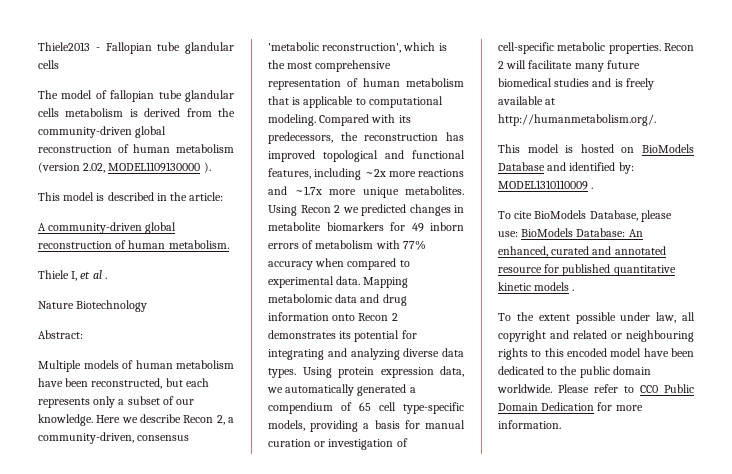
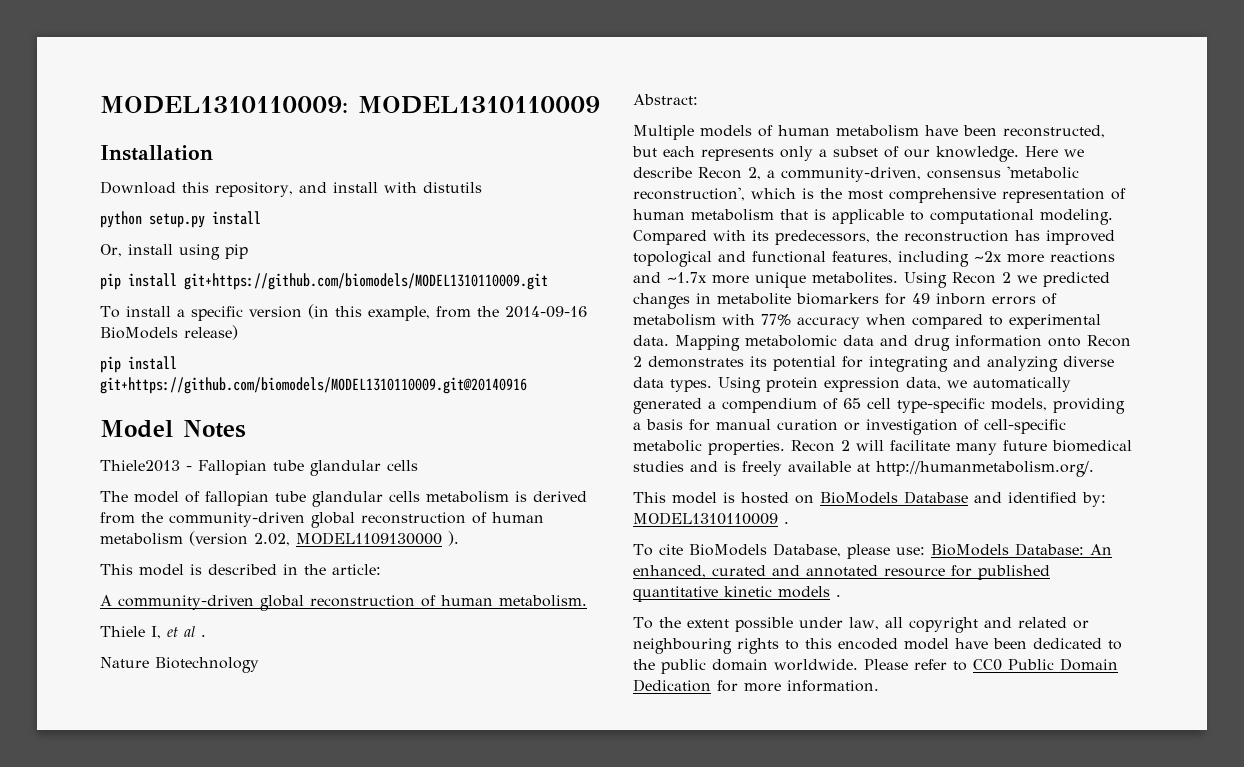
+ MODEL1310110009: MODEL1310110009
+ Installation
+ Download this repository, and install with distutils
+ python setup.py install
+ Or, install using pip
+ pip install git+https://github.com/biomodels/MODEL1310110009.git
+ To install a specific version (in this example, from the 2014-09-16 BioModels release)
+ pip install git+https://github.com/biomodels/MODEL1310110009.git@20140916
+ Model Notes

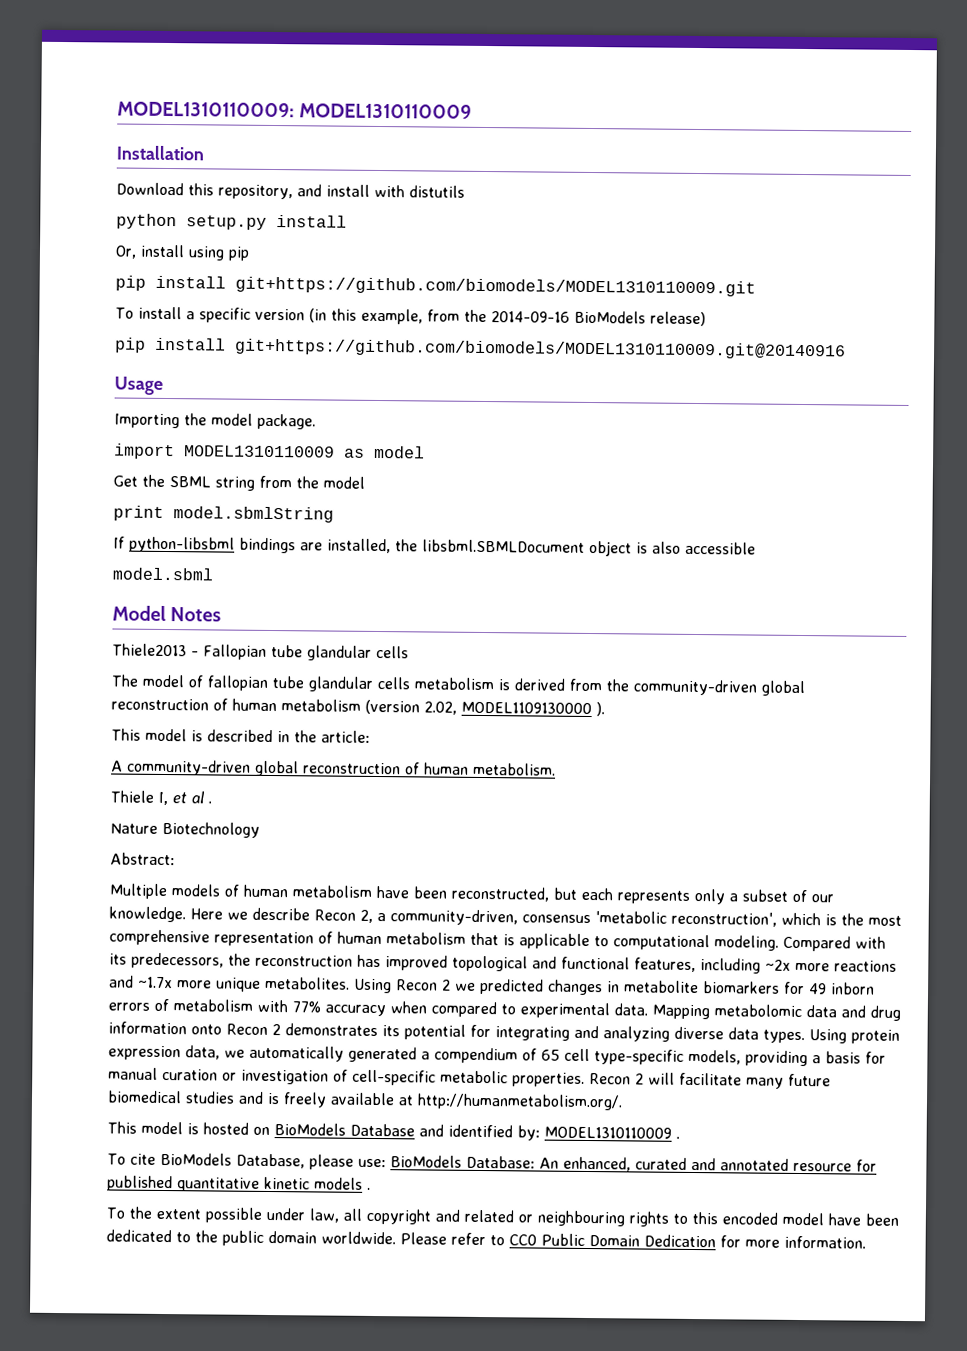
+ Usage
+ Importing the model package.
+ import MODEL1310110009 as model
+ Get the SBML string from the model
+ print model.sbmlString
+ If python-libsbml bindings are installed, the libsbml.SBMLDocument object is also accessible
+ model.sbml

